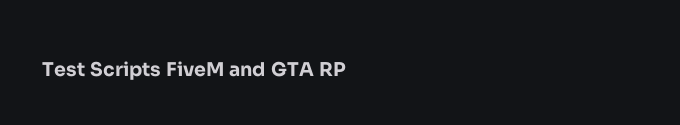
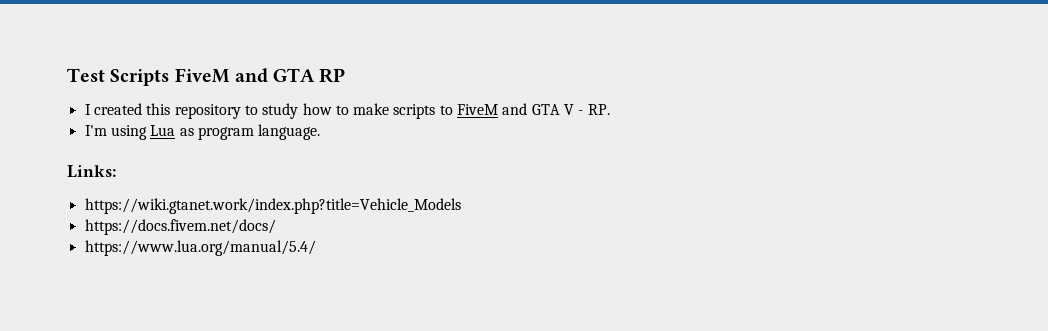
+ I created this repository to study how to make scripts to FiveM and GTA V - RP.
+ I'm using Lua as program language.
+ Links:
+ https://wiki.gtanet.work/index.php?title=Vehicle_Models
+ https://docs.fivem.net/docs/
+ https://www.lua.org/manual/5.4/

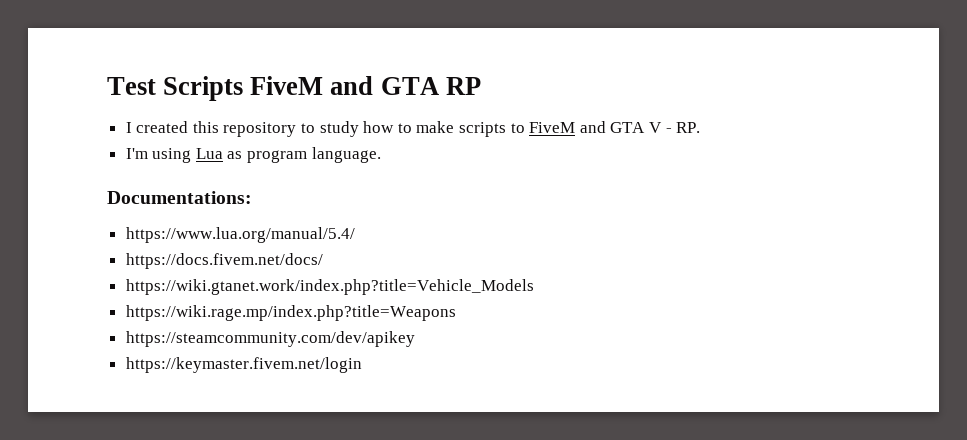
- Links:
+ Documentations:
+ https://www.lua.org/manual/5.4/
+ https://docs.fivem.net/docs/
  https://wiki.gtanet.work/index.php?title=Vehicle_Models
- https://docs.fivem.net/docs/
- https://www.lua.org/manual/5.4/
+ https://wiki.rage.mp/index.php?title=Weapons
+ https://steamcommunity.com/dev/apikey
+ https://keymaster.fivem.net/login

